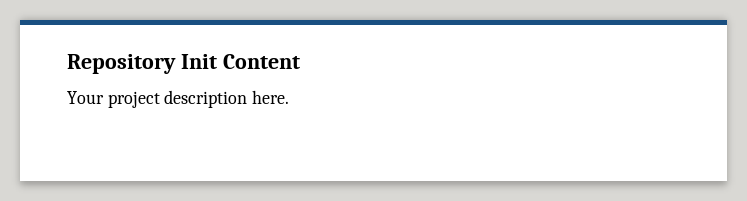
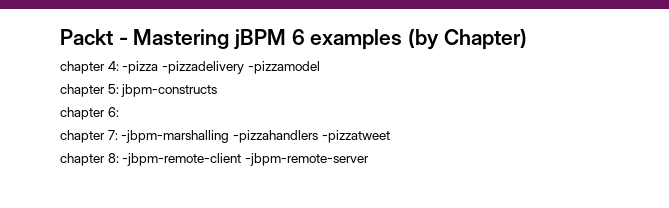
- Repository Init Content
- Your project description here.
+ Packt - Mastering jBPM 6 examples (by Chapter)
+ chapter 4: -pizza -pizzadelivery -pizzamodel
+ chapter 5: jbpm-constructs
+ chapter 6:
+ chapter 7: -jbpm-marshalling -pizzahandlers -pizzatweet
+ chapter 8: -jbpm-remote-client -jbpm-remote-server

